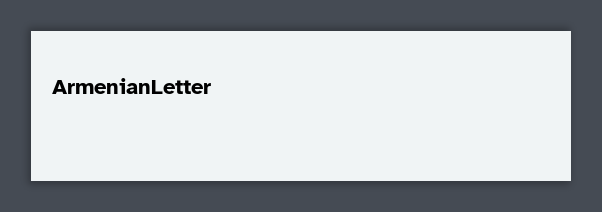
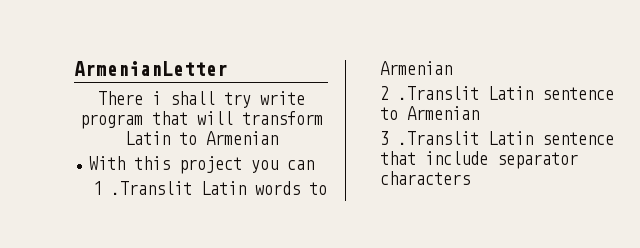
+ There i shall try write program that will transform Latin to Armenian
+ With this project you can
+ 1 .Translit Latin words to Armenian
+ 2 .Translit Latin sentence to Armenian
+ 3 .Translit Latin sentence that include separator characters

